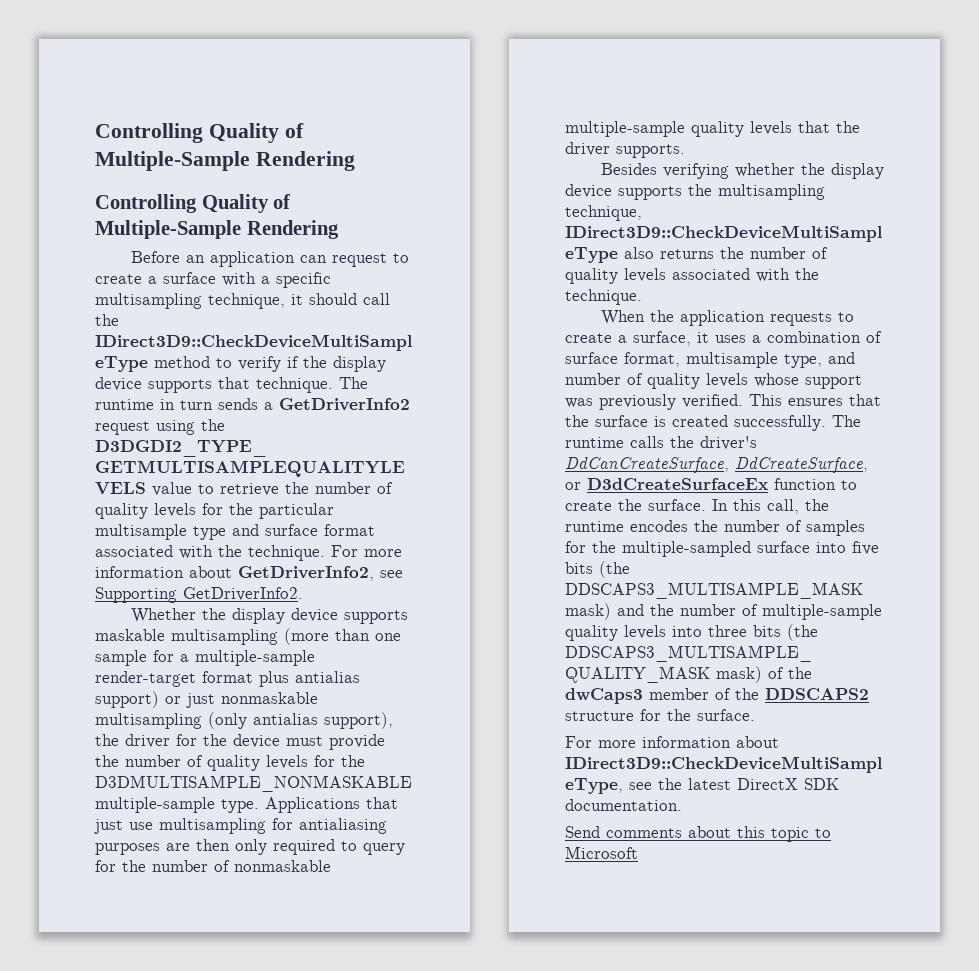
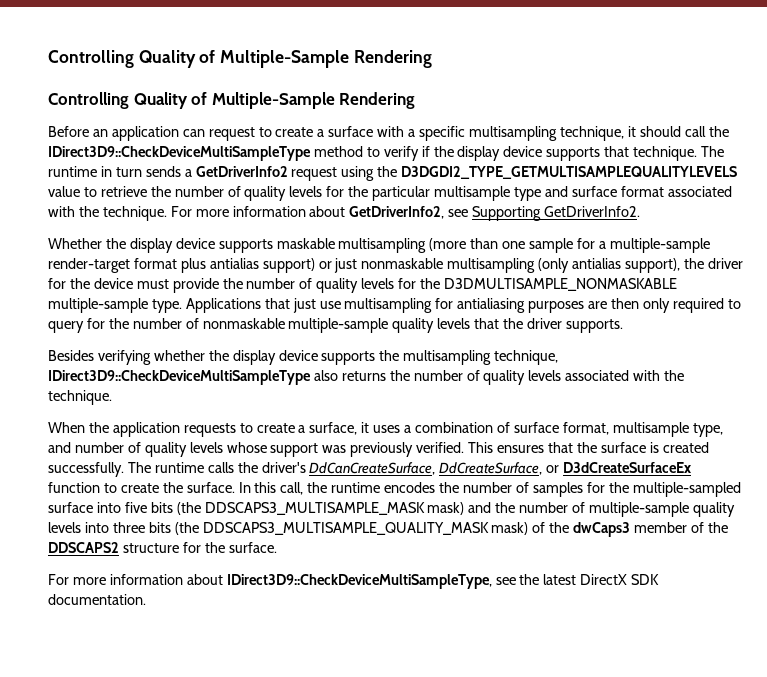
- Send comments about this topic to Microsoft

